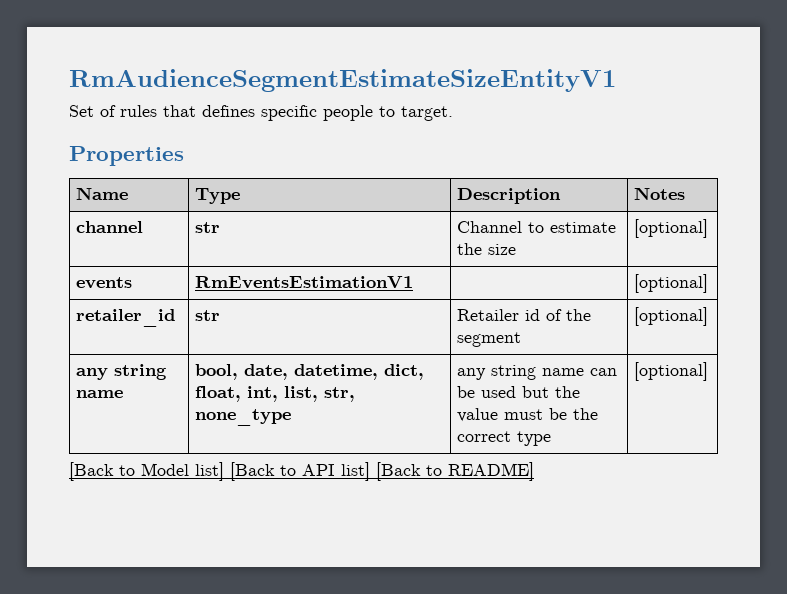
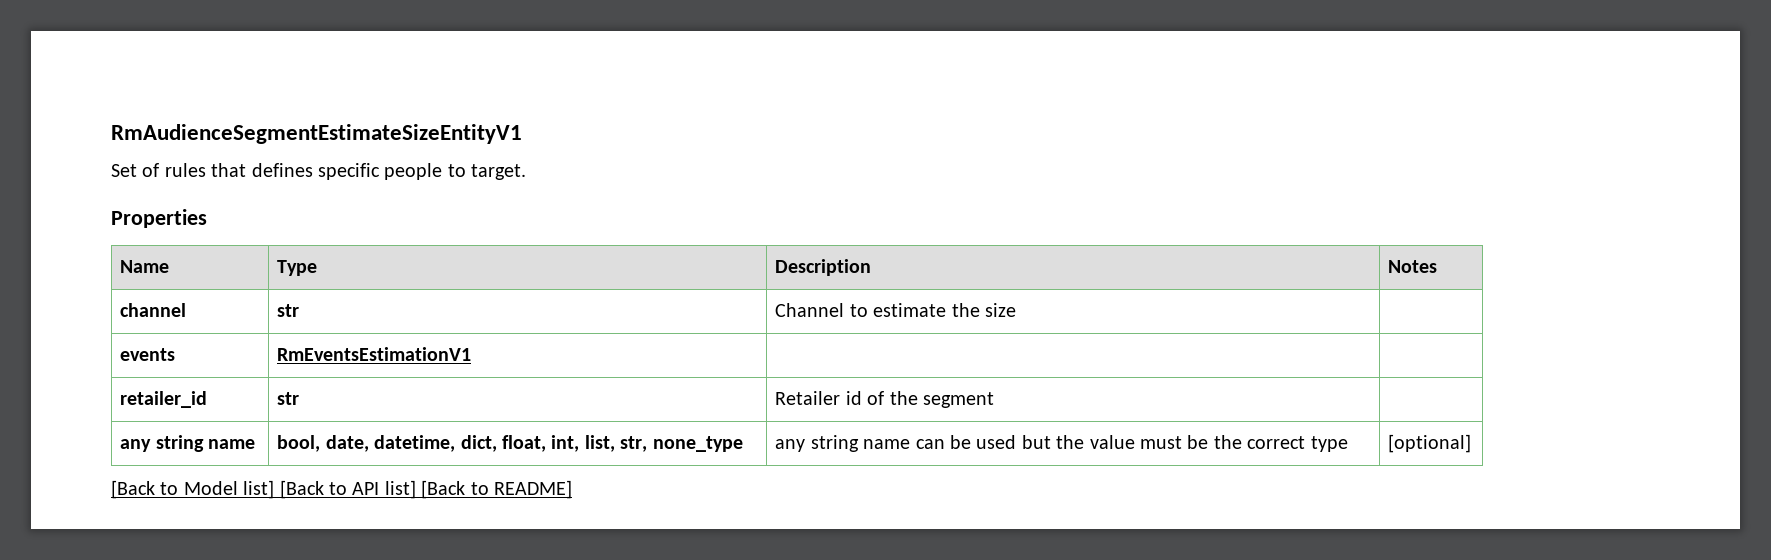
- channel | str | Channel to estimate the size | [optional]
+ channel | str | Channel to estimate the size |
- events | RmEventsEstimationV1 | | [optional]
+ events | RmEventsEstimationV1 | |
- retailer_id | str | Retailer id of the segment | [optional]
+ retailer_id | str | Retailer id of the segment |

